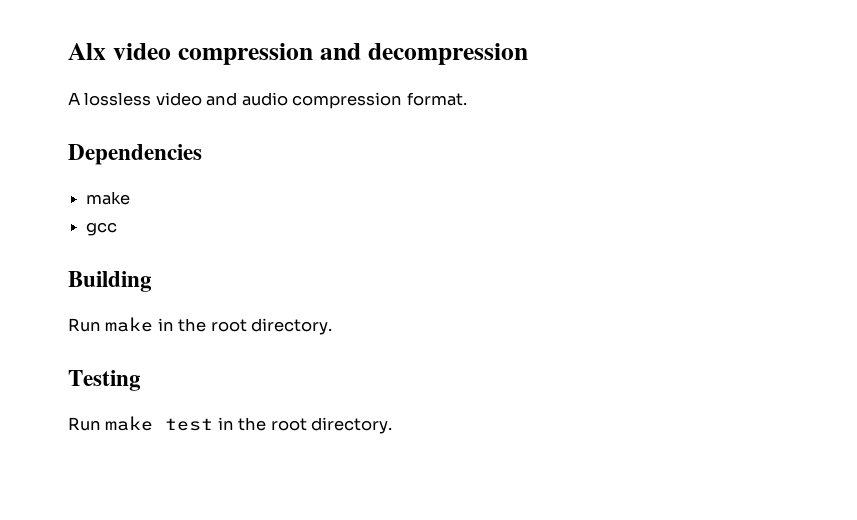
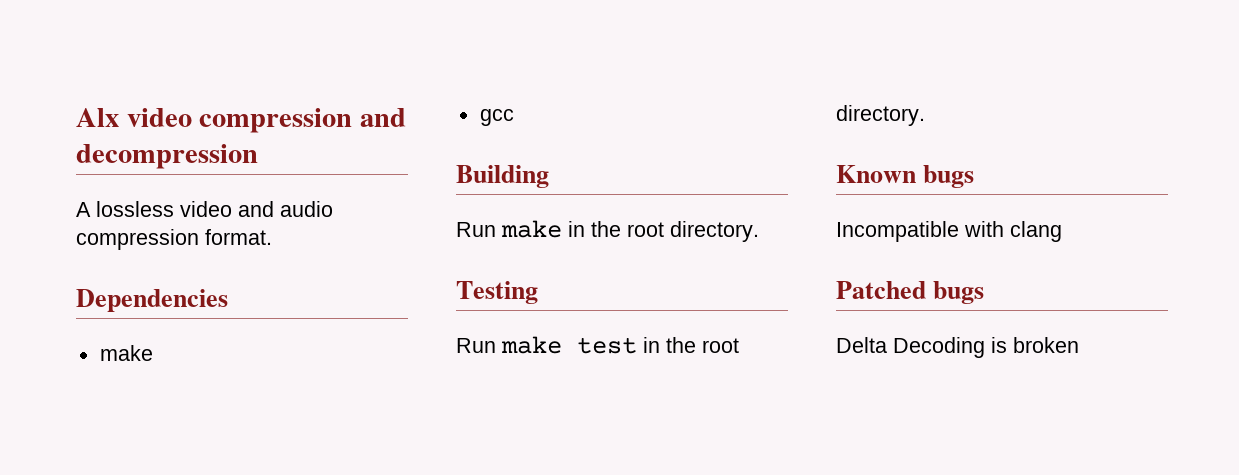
+ Known bugs
+ Incompatible with clang
+ Patched bugs
+ Delta Decoding is broken

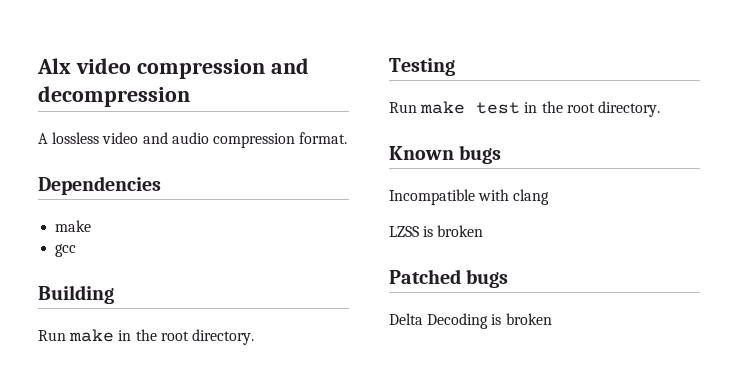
+ LZSS is broken

